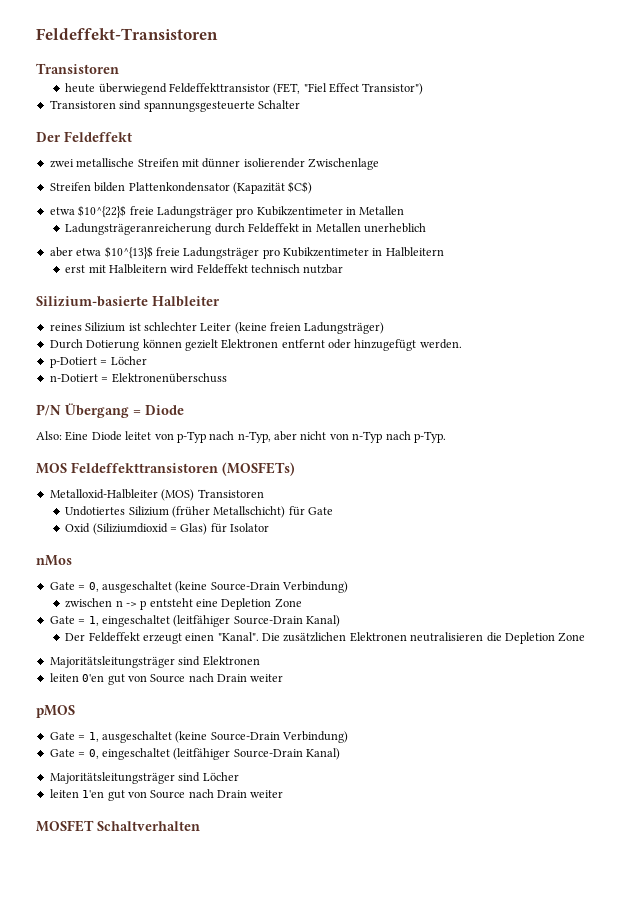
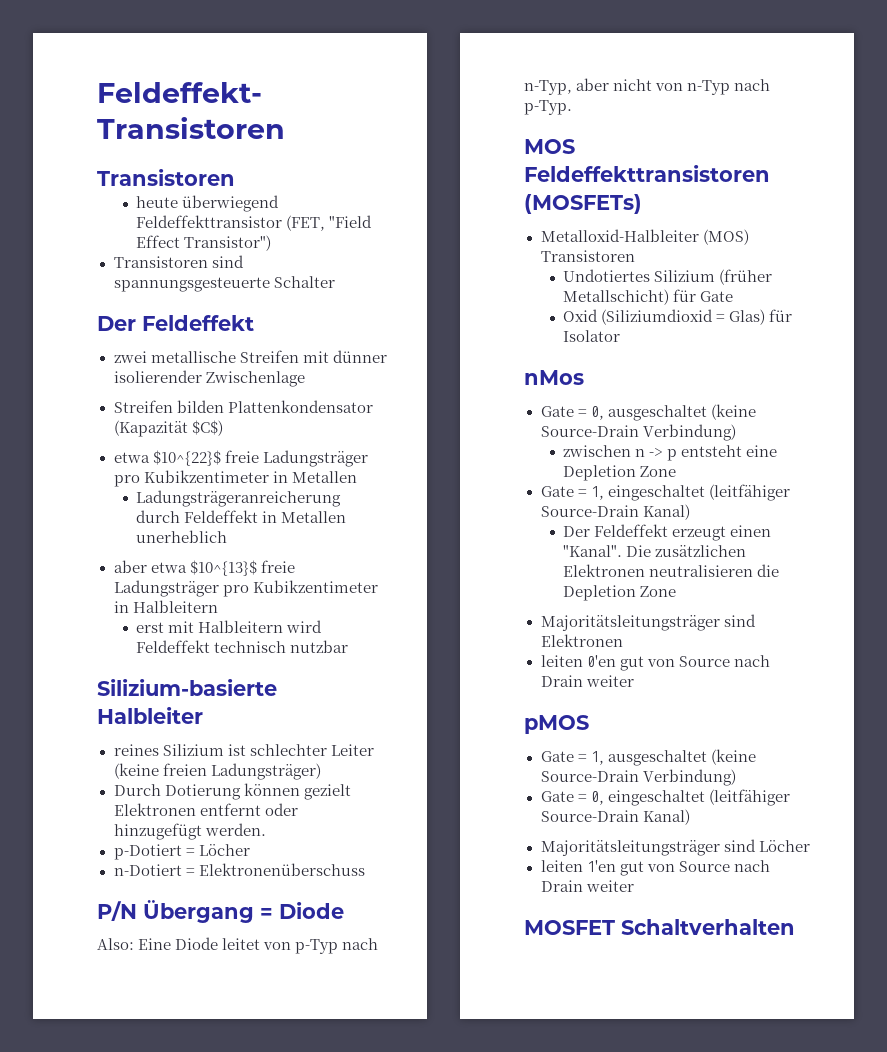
- heute überwiegend Feldeffekttransistor (FET, "Fiel Effect Transistor")
+ heute überwiegend Feldeffekttransistor (FET, "Field Effect Transistor")

